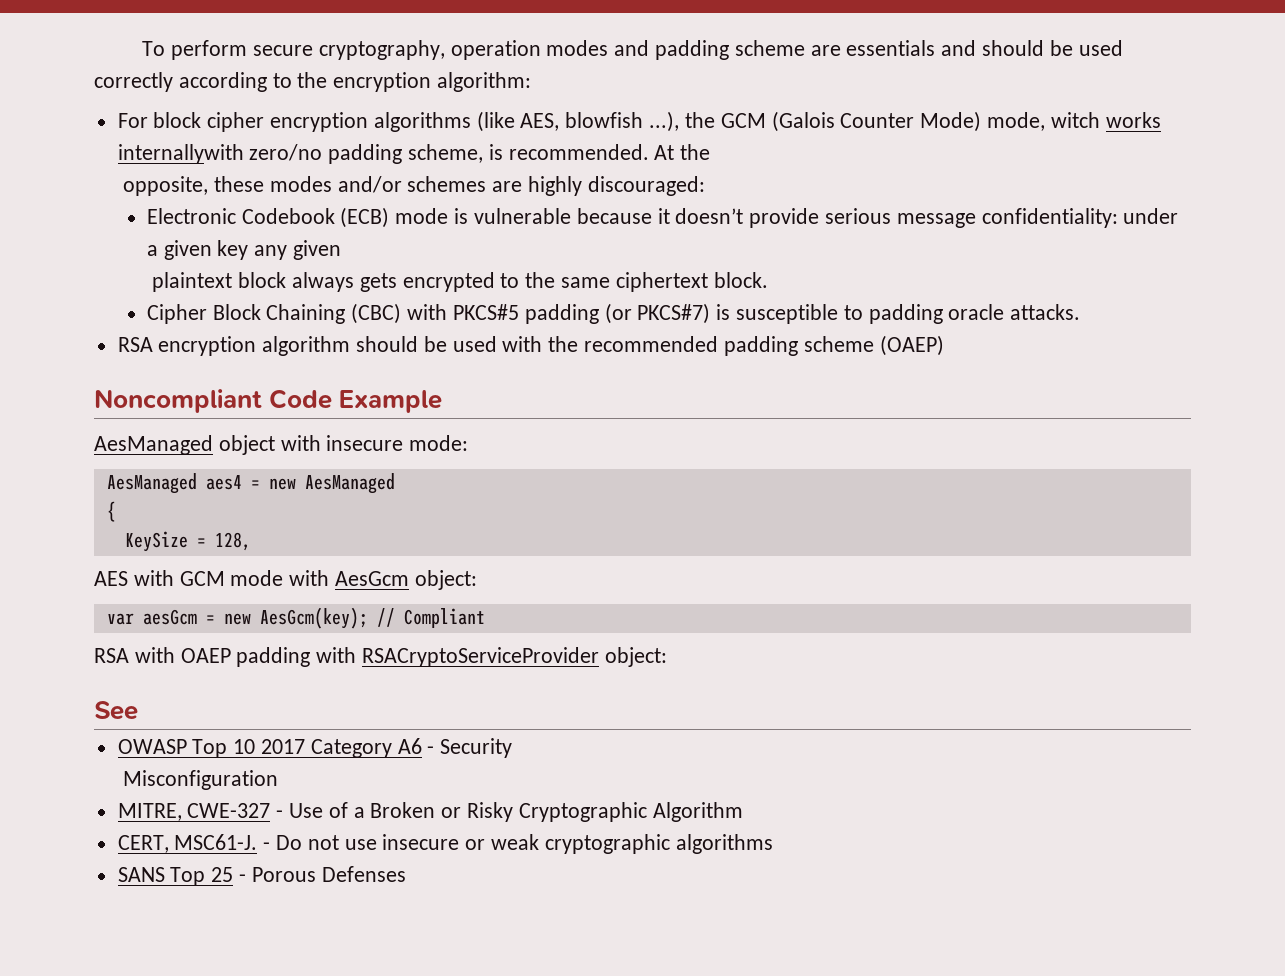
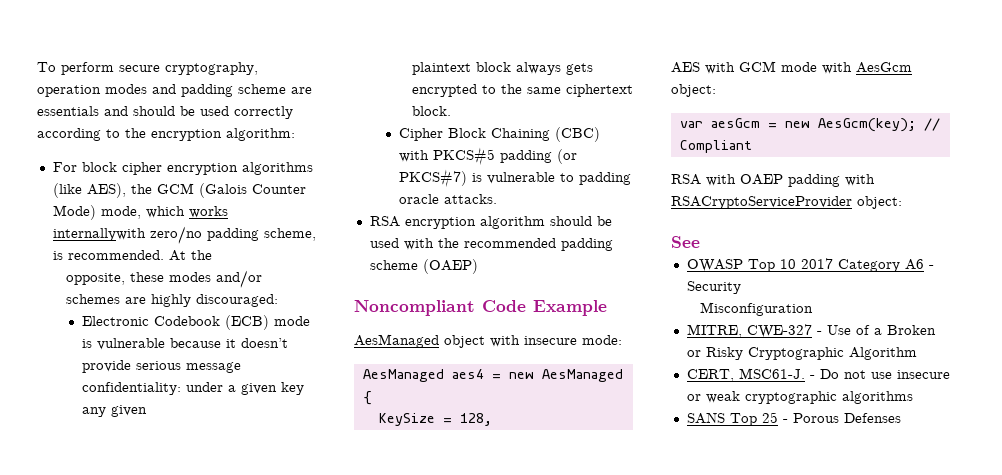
- For block cipher encryption algorithms (like AES, blowfish ...), the GCM (Galois Counter Mode) mode, witch works internallywith zero/no padding scheme, is recommended.
+ For block cipher encryption algorithms (like AES), the GCM (Galois Counter Mode) mode, which works internallywith zero/no padding scheme, is recommended.
- Cipher Block Chaining (CBC) with PKCS#5 padding (or PKCS#7) is susceptible to padding oracle attacks.
+ Cipher Block Chaining (CBC) with PKCS#5 padding (or PKCS#7) is vulnerable to padding oracle attacks.

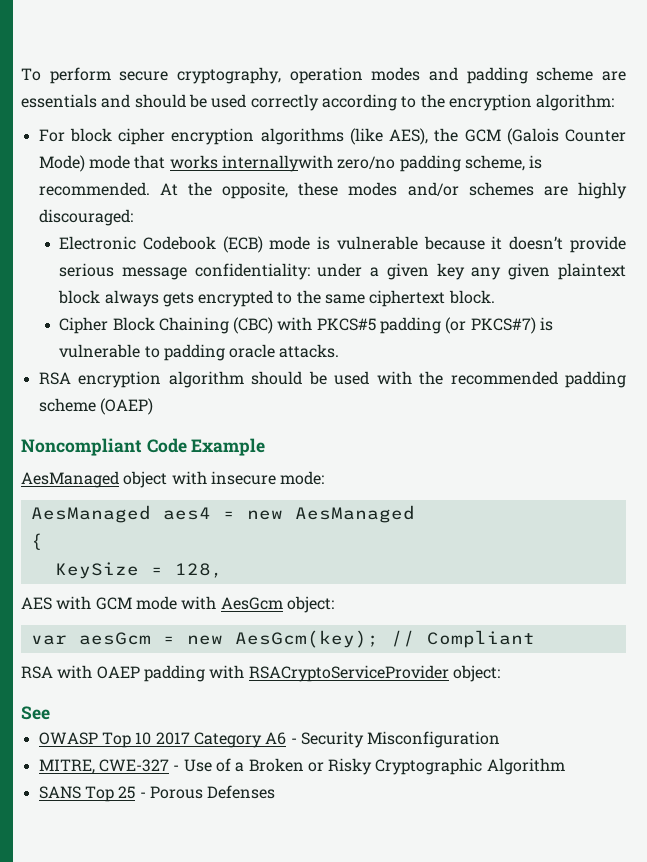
- For block cipher encryption algorithms (like AES), the GCM (Galois Counter Mode) mode, which works internallywith zero/no padding scheme, is recommended.
+ For block cipher encryption algorithms (like AES), the GCM (Galois Counter Mode) mode that works internallywith zero/no padding scheme, is recommended.
- At the
- opposite, these modes and/or schemes are highly discouraged:
+ At the opposite, these modes and/or schemes are highly discouraged:
- Electronic Codebook (ECB) mode is vulnerable because it doesn’t provide serious message confidentiality: under a given key any given
- plaintext block always gets encrypted to the same ciphertext block.
+ Electronic Codebook (ECB) mode is vulnerable because it doesn’t provide serious message confidentiality: under a given key any given plaintext block always gets encrypted to the same ciphertext block.
- OWASP Top 10 2017 Category A6 - Security
- Misconfiguration
+ OWASP Top 10 2017 Category A6 - Security Misconfiguration
- CERT, MSC61-J. - Do not use insecure or weak cryptographic algorithms

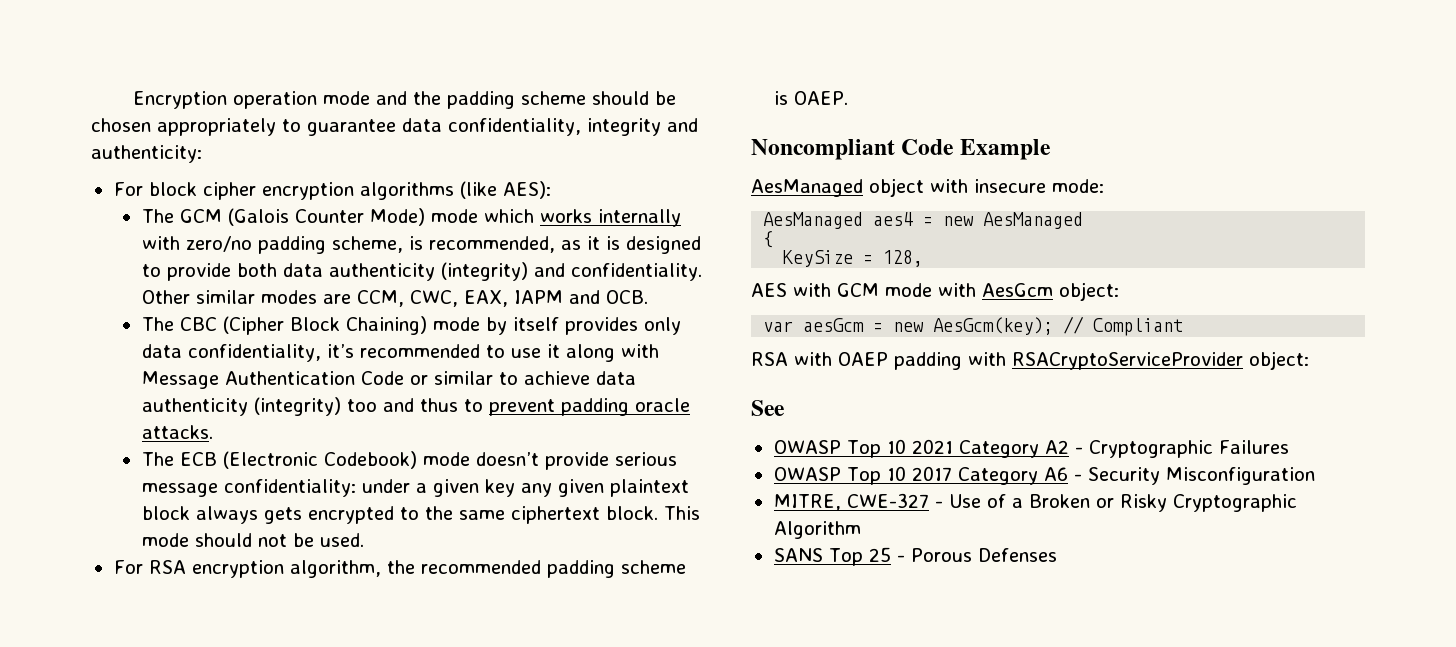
- To perform secure cryptography, operation modes and padding scheme are essentials and should be used correctly according to the encryption algorithm:
+ Encryption operation mode and the padding scheme should be chosen appropriately to guarantee data confidentiality, integrity and authenticity:
- For block cipher encryption algorithms (like AES), the GCM (Galois Counter Mode) mode that works internallywith zero/no padding scheme, is recommended. At the opposite, these modes and/or schemes are highly discouraged:
- Electronic Codebook (ECB) mode is vulnerable because it doesn’t provide serious message confidentiality: under a given key any given plaintext block always gets encrypted to the same ciphertext block.
- Cipher Block Chaining (CBC) with PKCS#5 padding (or PKCS#7) is vulnerable to padding oracle attacks.
- RSA encryption algorithm should be used with the recommended padding scheme (OAEP)
+ For block cipher encryption algorithms (like AES):
+ The GCM (Galois Counter Mode) mode which works internally with zero/no padding scheme, is recommended, as it is designed to provide both data authenticity (integrity) and confidentiality. Other similar modes are CCM, CWC, EAX, IAPM and OCB.
+ The CBC (Cipher Block Chaining) mode by itself provides only data confidentiality, it’s recommended to use it along with Message Authentication Code or similar to achieve data authenticity (integrity) too and thus to prevent padding oracle attacks.
+ The ECB (Electronic Codebook) mode doesn’t provide serious message confidentiality: under a given key any given plaintext block always gets encrypted to the same ciphertext block. This mode should not be used.
+ For RSA encryption algorithm, the recommended padding scheme is OAEP.
+ OWASP Top 10 2021 Category A2 - Cryptographic Failures

